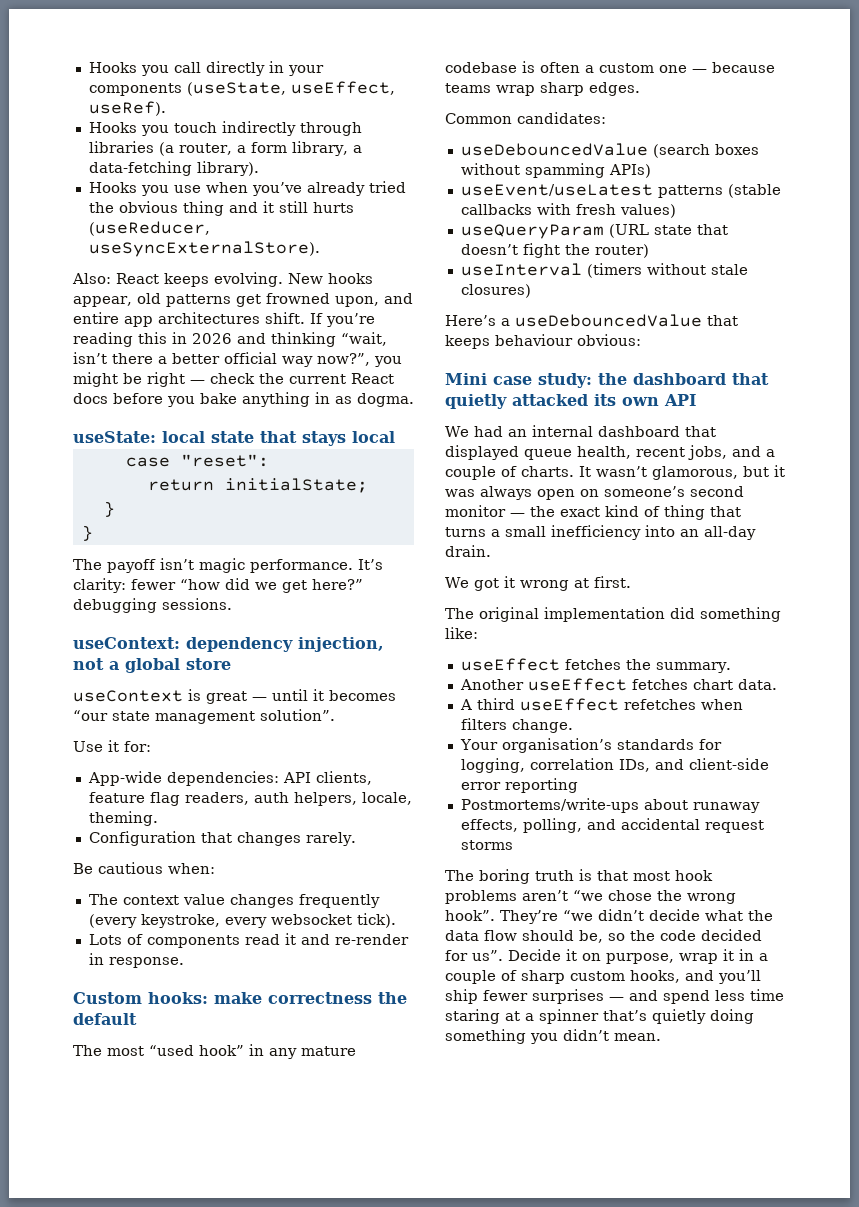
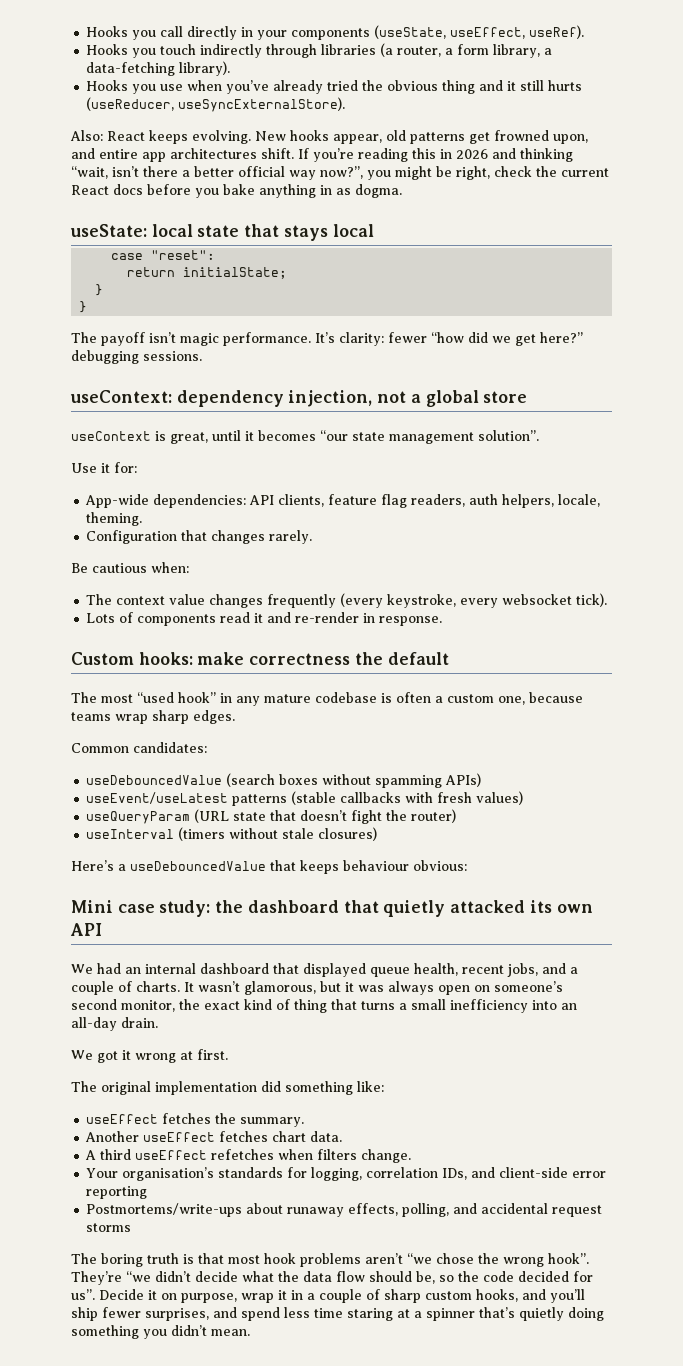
- If you’re reading this in 2026 and thinking “wait, isn’t there a better official way now?”, you might be right — check the current React docs before you bake anything in as dogma.
+ If you’re reading this in 2026 and thinking “wait, isn’t there a better official way now?”, you might be right, check the current React docs before you bake anything in as dogma.
- useContext is great — until it becomes “our state management solution”.
+ useContext is great, until it becomes “our state management solution”.
- The most “used hook” in any mature codebase is often a custom one — because teams wrap sharp edges.
+ The most “used hook” in any mature codebase is often a custom one, because teams wrap sharp edges.
- It wasn’t glamorous, but it was always open on someone’s second monitor — the exact kind of thing that turns a small inefficiency into an all-day drain.
+ It wasn’t glamorous, but it was always open on someone’s second monitor, the exact kind of thing that turns a small inefficiency into an all-day drain.
- Decide it on purpose, wrap it in a couple of sharp custom hooks, and you’ll ship fewer surprises — and spend less time staring at a spinner that’s quietly doing something you didn’t mean.
+ Decide it on purpose, wrap it in a couple of sharp custom hooks, and you’ll ship fewer surprises, and spend less time staring at a spinner that’s quietly doing something you didn’t mean.

